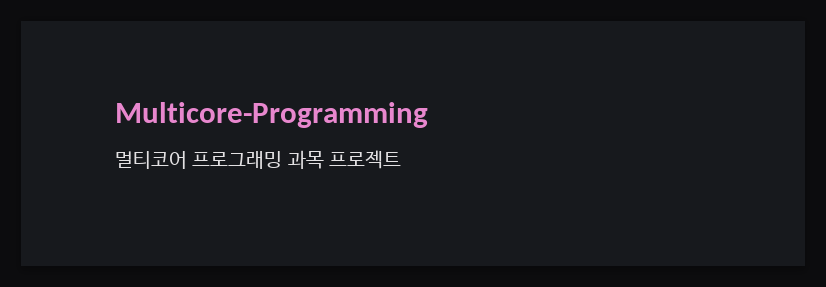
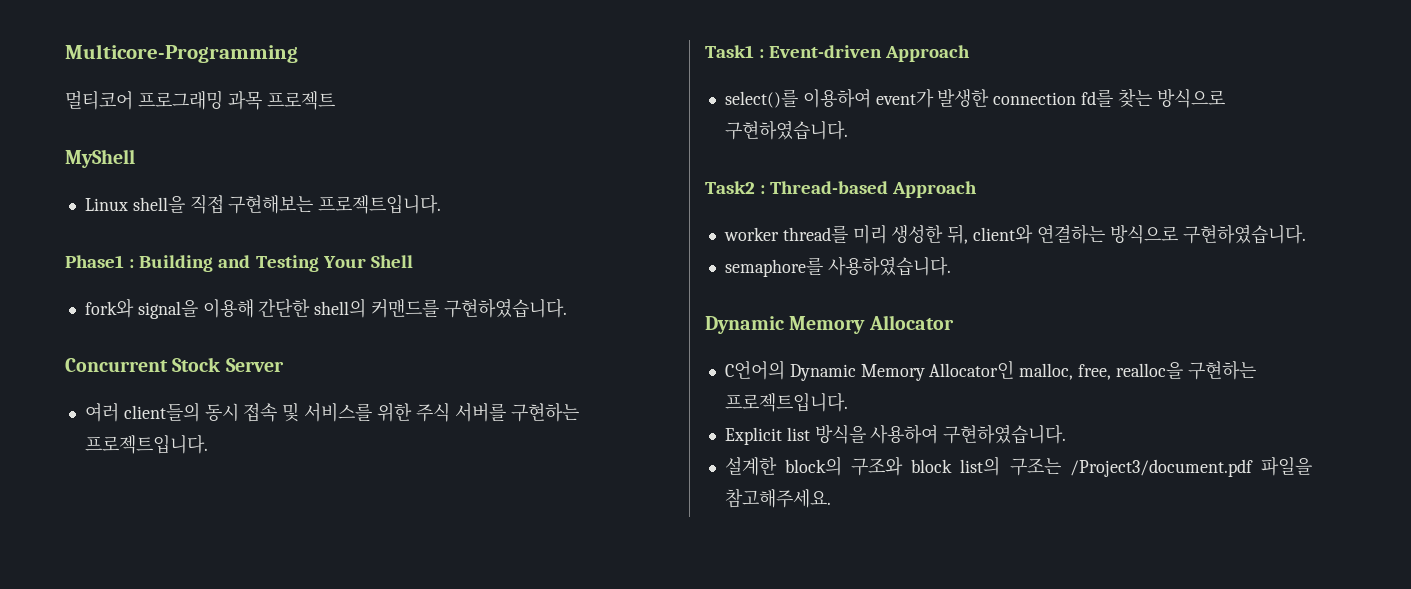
+ MyShell
+ Linux shell을 직접 구현해보는 프로젝트입니다.
+ Phase1 : Building and Testing Your Shell
+ fork와 signal을 이용해 간단한 shell의 커맨드를 구현하였습니다.
+ Concurrent Stock Server
+ 여러 client들의 동시 접속 및 서비스를 위한 주식 서버를 구현하는 프로젝트입니다.
+ Task1 : Event-driven Approach
+ select()를 이용하여 event가 발생한 connection fd를 찾는 방식으로 구현하였습니다.
+ Task2 : Thread-based Approach
+ worker thread를 미리 생성한 뒤, client와 연결하는 방식으로 구현하였습니다.
+ semaphore를 사용하였습니다.
+ Dynamic Memory Allocator
+ C언어의 Dynamic Memory Allocator인 malloc, free, realloc을 구현하는 프로젝트입니다.
+ Explicit list 방식을 사용하여 구현하였습니다.
+ 설계한 block의 구조와 block list의 구조는 /Project3/document.pdf 파일을 참고해주세요.

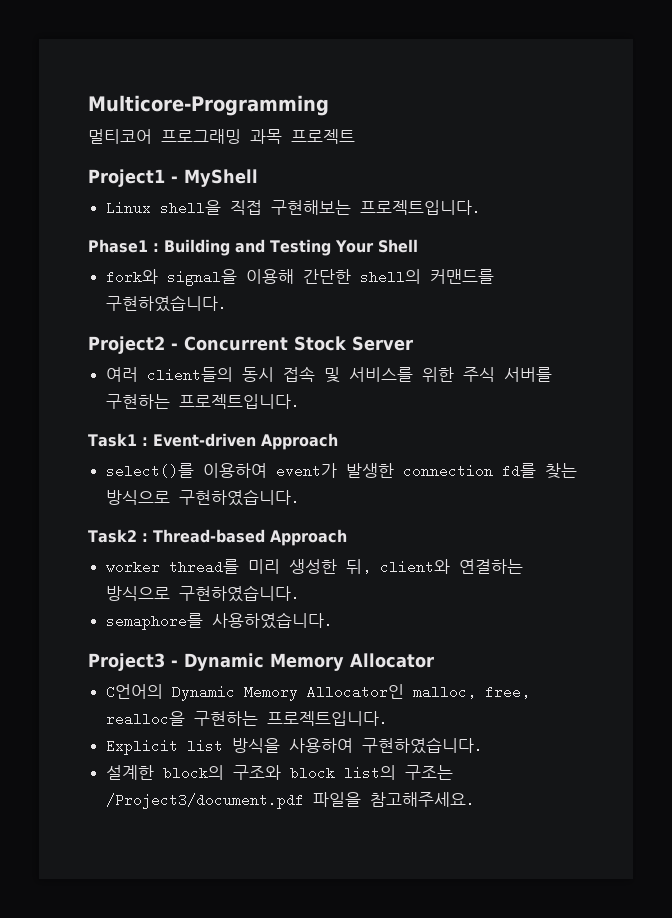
- MyShell
+ Project1 - MyShell
- Concurrent Stock Server
+ Project2 - Concurrent Stock Server
- Dynamic Memory Allocator
+ Project3 - Dynamic Memory Allocator

